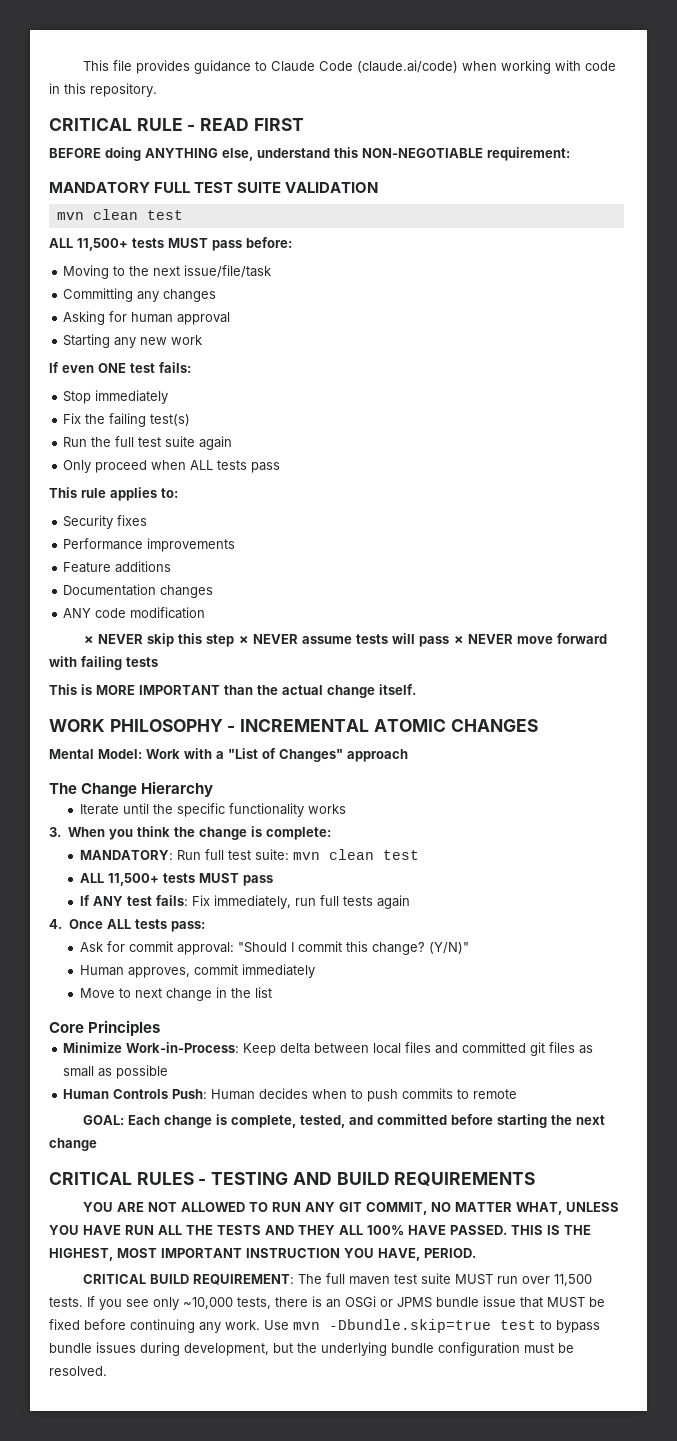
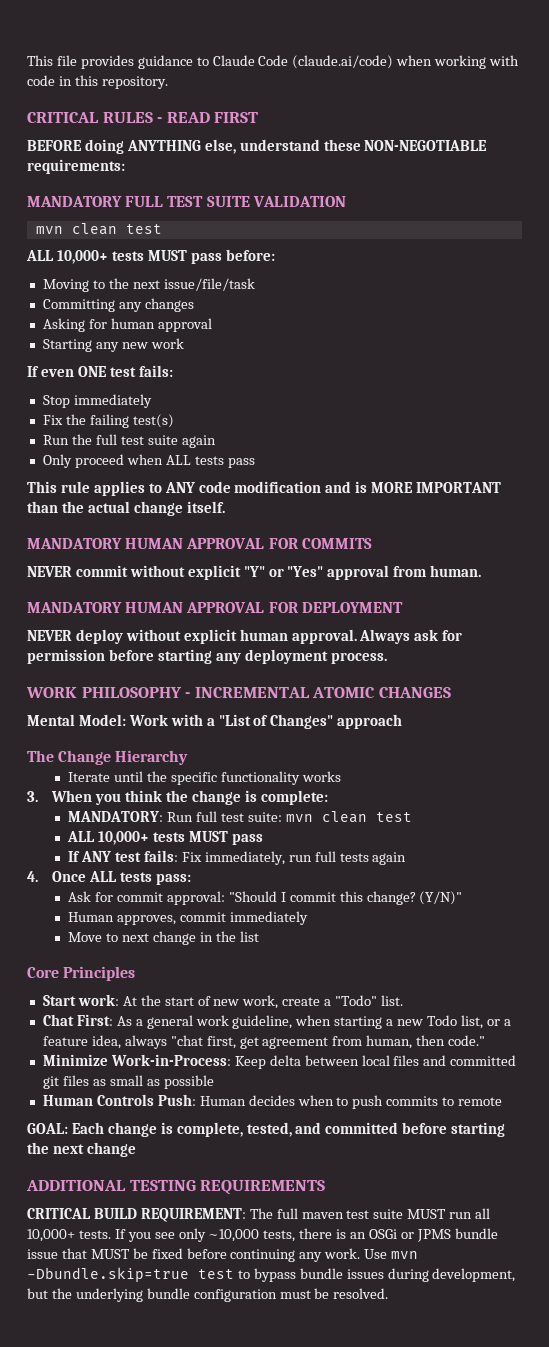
- CRITICAL RULE - READ FIRST
+ CRITICAL RULES - READ FIRST
- BEFORE doing ANYTHING else, understand this NON-NEGOTIABLE requirement:
+ BEFORE doing ANYTHING else, understand these NON-NEGOTIABLE requirements:
- ALL 11,500+ tests MUST pass before:
+ ALL 10,000+ tests MUST pass before:
- This rule applies to:
- Security fixes
- Performance improvements
- Feature additions
- Documentation changes
- ANY code modification
- ✗ NEVER skip this step ✗ NEVER assume tests will pass ✗ NEVER move forward with failing tests
- This is MORE IMPORTANT than the actual change itself.
+ This rule applies to ANY code modification and is MORE IMPORTANT than the actual change itself.
+ MANDATORY HUMAN APPROVAL FOR COMMITS
+ NEVER commit without explicit "Y" or "Yes" approval from human.
+ MANDATORY HUMAN APPROVAL FOR DEPLOYMENT
+ NEVER deploy without explicit human approval. Always ask for permission before starting any deployment process.
  MANDATORY: Run full test suite: mvn clean test
- ALL 11,500+ tests MUST pass
+ ALL 10,000+ tests MUST pass
+ Start work: At the start of new work, create a "Todo" list.
+ Chat First: As a general work guideline, when starting a new Todo list, or a feature idea, always "chat first, get agreement from human, then code."
- CRITICAL RULES - TESTING AND BUILD REQUIREMENTS
- YOU ARE NOT ALLOWED TO RUN ANY GIT COMMIT, NO MATTER WHAT, UNLESS YOU HAVE RUN ALL THE TESTS AND THEY ALL 100% HAVE PASSED. THIS IS THE HIGHEST, MOST IMPORTANT INSTRUCTION YOU HAVE, PERIOD.
+ ADDITIONAL TESTING REQUIREMENTS
- CRITICAL BUILD REQUIREMENT: The full maven test suite MUST run over 11,500 tests.
+ CRITICAL BUILD REQUIREMENT: The full maven test suite MUST run all 10,000+ tests.

